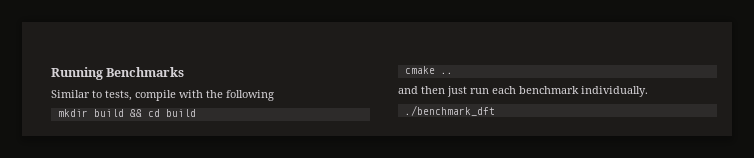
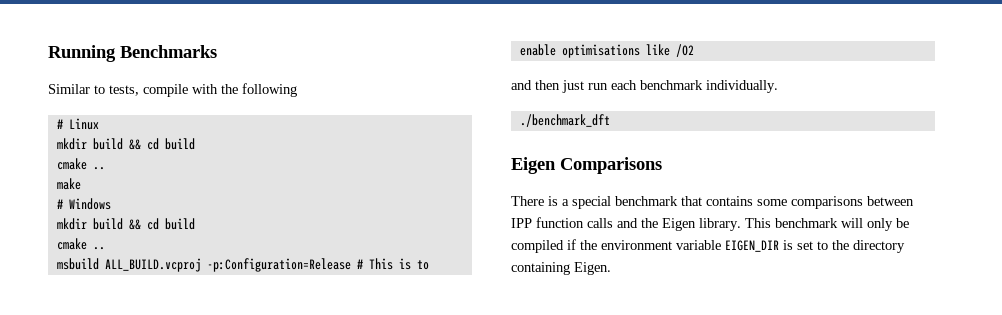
+ # Linux
  mkdir build && cd build
  cmake ..
+ make
+ # Windows
+ mkdir build && cd build
+ cmake ..
+ msbuild ALL_BUILD.vcproj -p:Configuration=Release # This is to enable optimisations like /O2
+ Eigen Comparisons
+ There is a special benchmark that contains some comparisons between IPP function calls and the Eigen library. This benchmark will only be compiled if the environment variable EIGEN_DIR is set to the directory containing Eigen.

